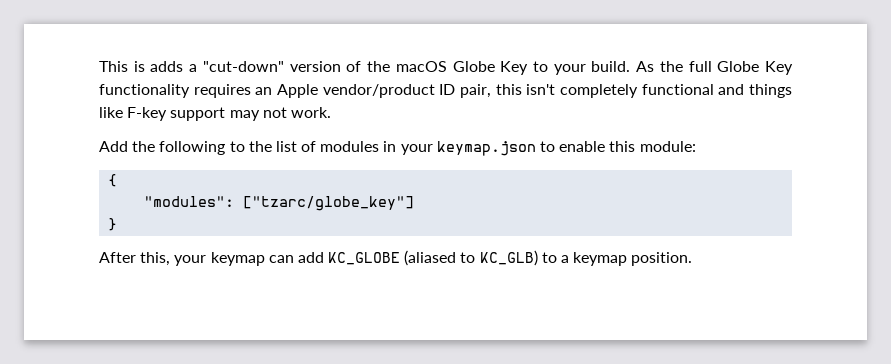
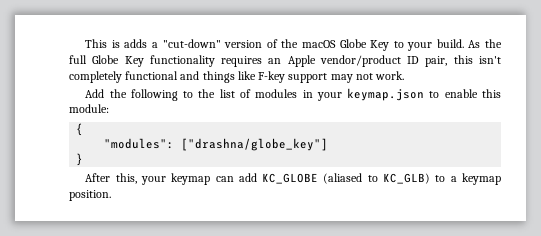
- "modules": ["tzarc/globe_key"]
+ "modules": ["drashna/globe_key"]

